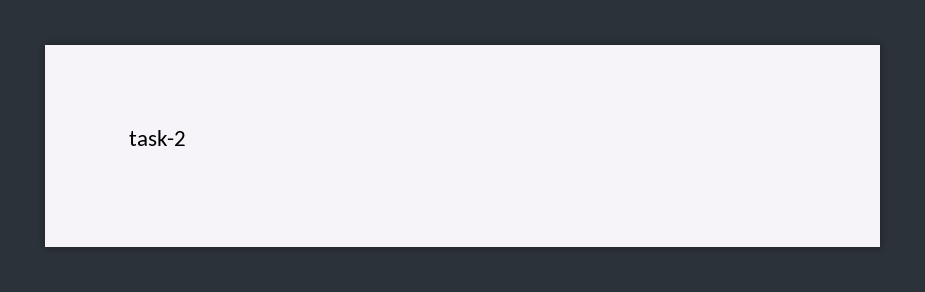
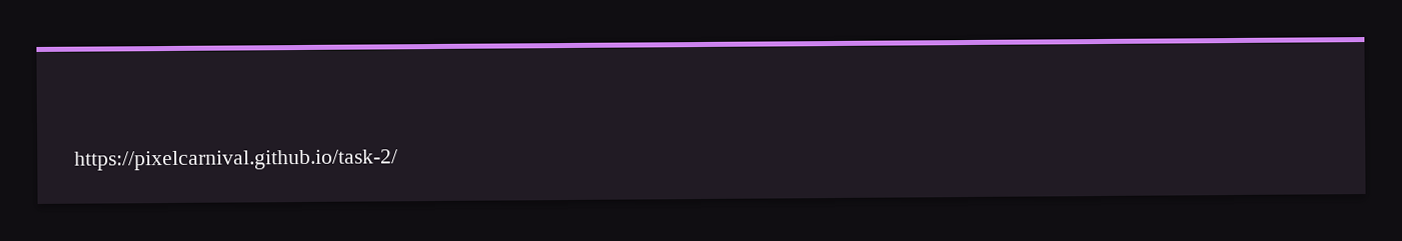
- task-2
+ https://pixelcarnival.github.io/task-2/

